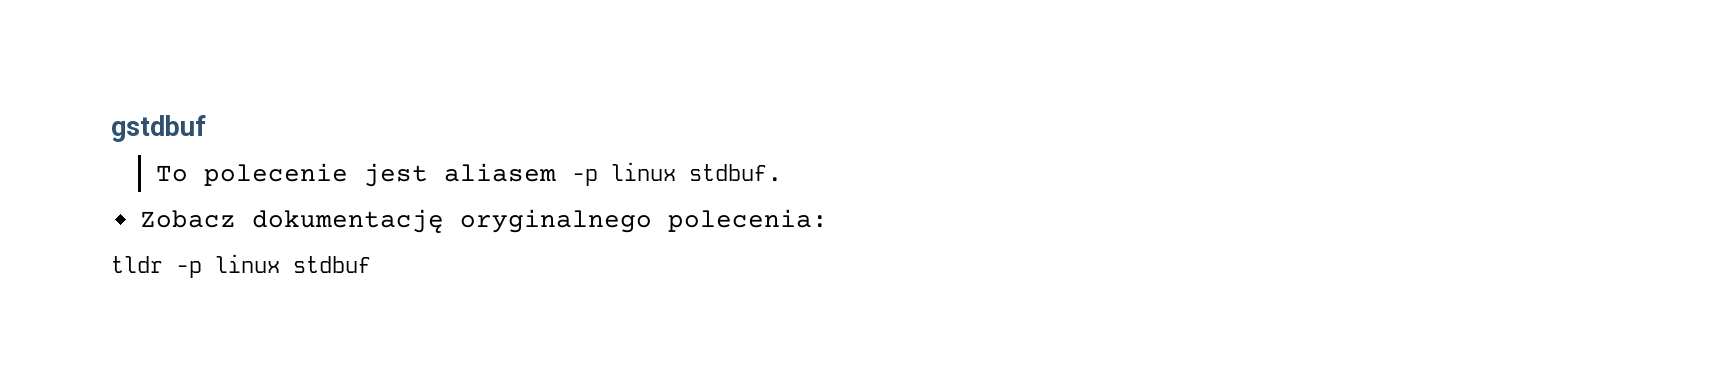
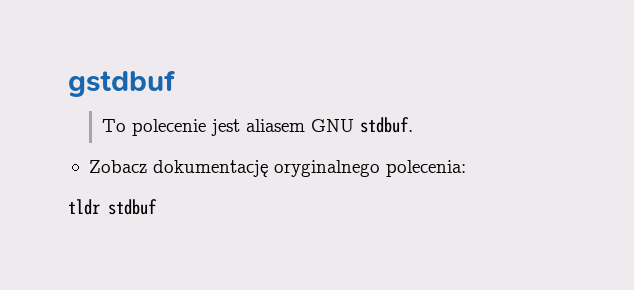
- To polecenie jest aliasem -p linux stdbuf.
+ To polecenie jest aliasem GNU stdbuf.
- tldr -p linux stdbuf
+ tldr stdbuf

